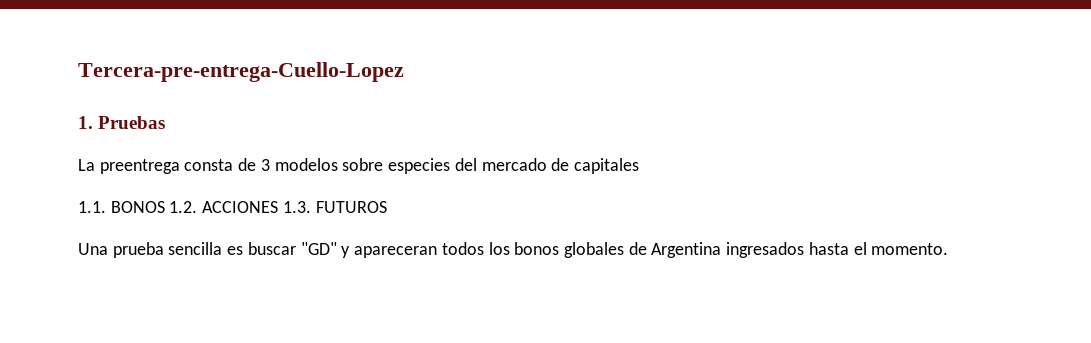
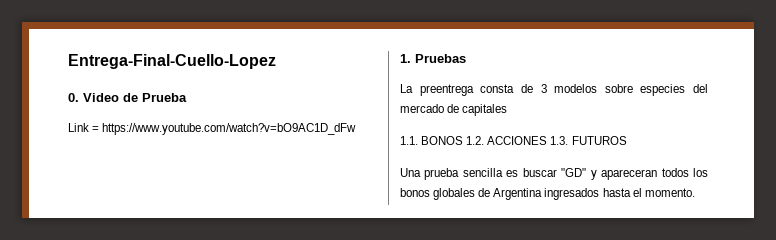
- Tercera-pre-entrega-Cuello-Lopez
+ Entrega-Final-Cuello-Lopez
+ 0. Video de Prueba
+ Link = https://www.youtube.com/watch?v=bO9AC1D_dFw

